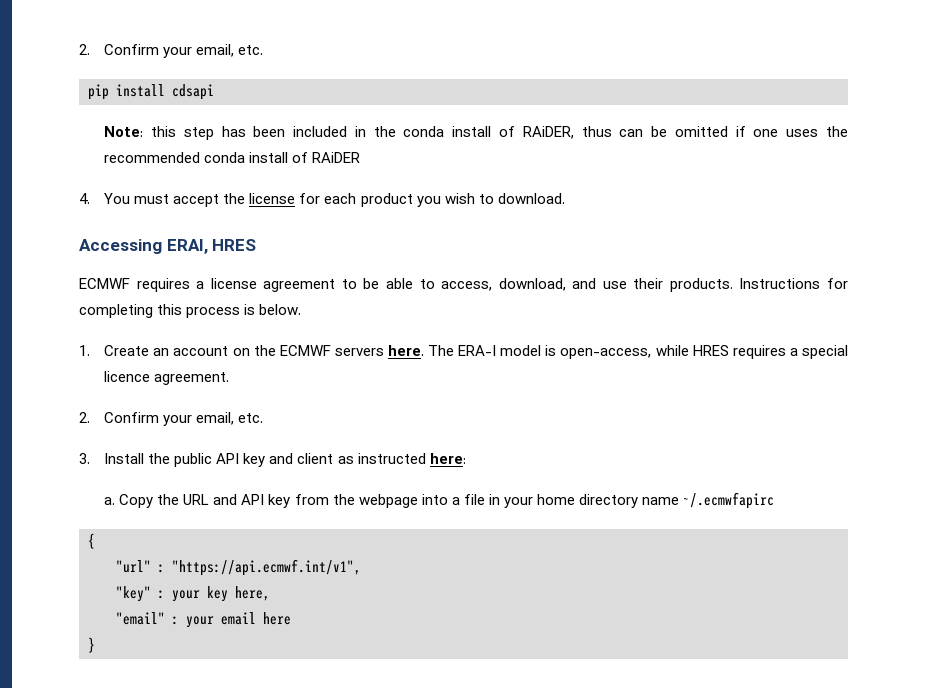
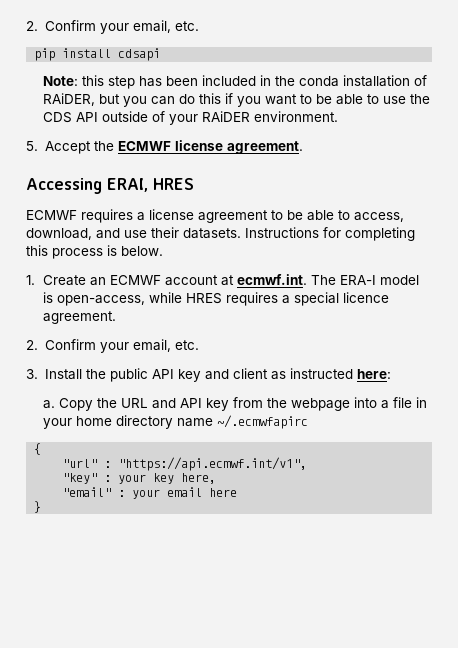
- Note: this step has been included in the conda install of RAiDER, thus can be omitted if one uses the recommended conda install of RAiDER
- 4. You must accept the license for each product you wish to download.
+ Note: this step has been included in the conda installation of RAiDER, but you can do this if you want to be able to use the CDS API outside of your RAiDER environment.
+ 5. Accept the ECMWF license agreement.
- ECMWF requires a license agreement to be able to access, download, and use their products.
+ ECMWF requires a license agreement to be able to access, download, and use their datasets.
- 1. Create an account on the ECMWF servers here. The ERA-I model is open-access, while HRES requires a special licence agreement.
+ 1. Create an ECMWF account at ecmwf.int. The ERA-I model is open-access, while HRES requires a special licence agreement.

